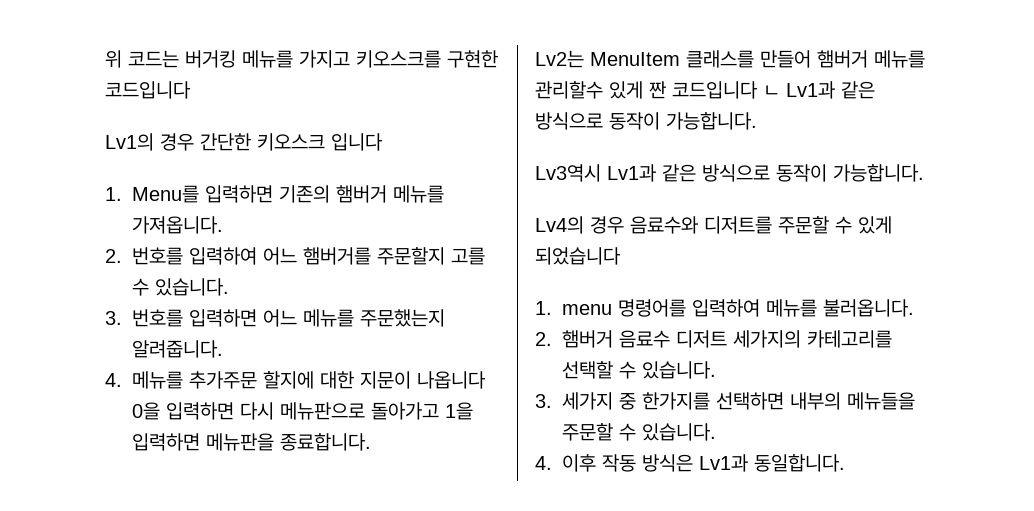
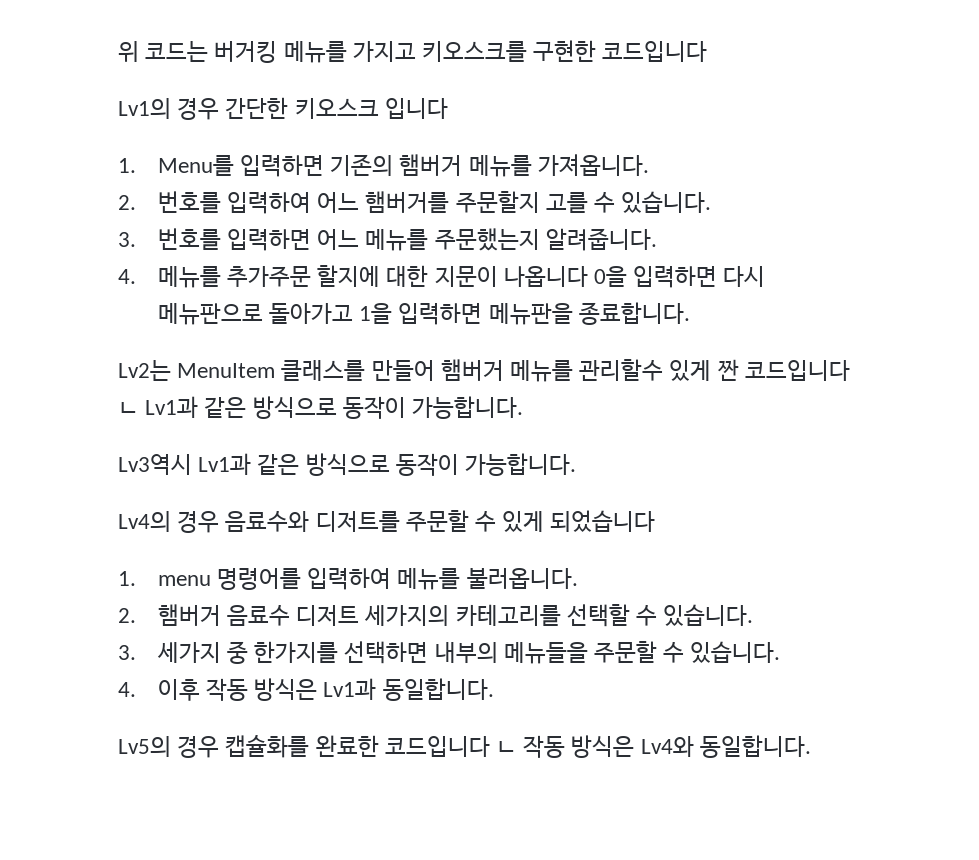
+ Lv5의 경우 캡슐화를 완료한 코드입니다 ㄴ 작동 방식은 Lv4와 동일합니다.

